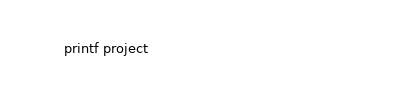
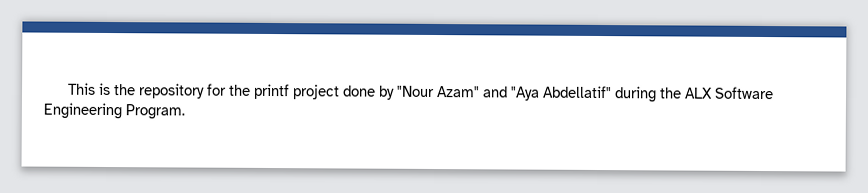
- printf project
+ This is the repository for the printf project done by "Nour Azam" and "Aya Abdellatif" during the ALX Software Engineering Program.

